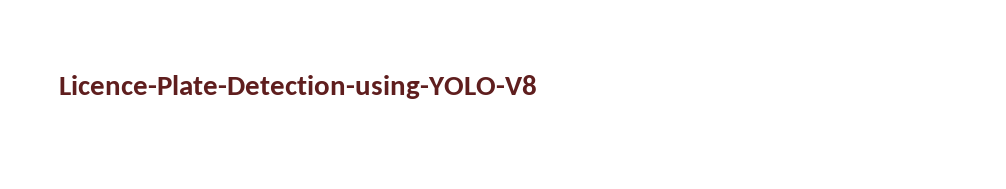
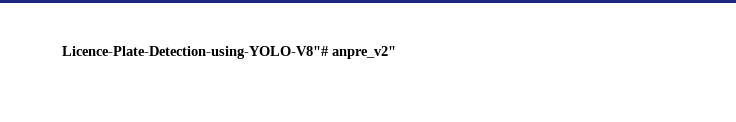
- Licence-Plate-Detection-using-YOLO-V8
+ Licence-Plate-Detection-using-YOLO-V8"# anpre_v2"

